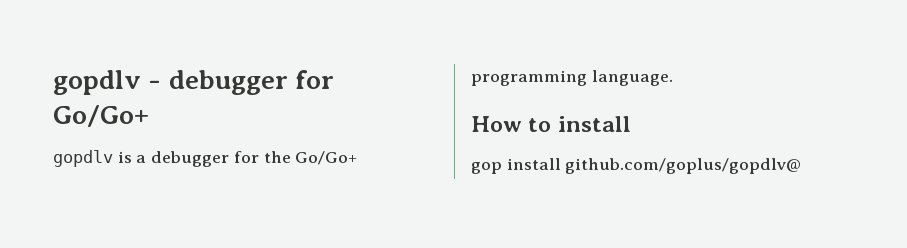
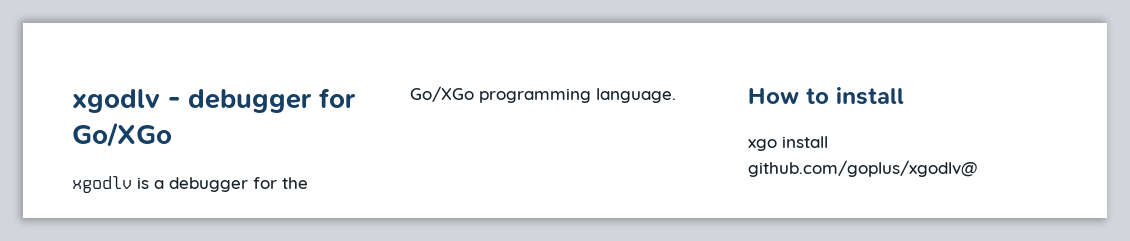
- gopdlv - debugger for Go/Go+
- gopdlv is a debugger for the Go/Go+ programming language.
+ xgodlv - debugger for Go/XGo
+ xgodlv is a debugger for the Go/XGo programming language.
- gop install github.com/goplus/gopdlv@
+ xgo install github.com/goplus/xgodlv@

